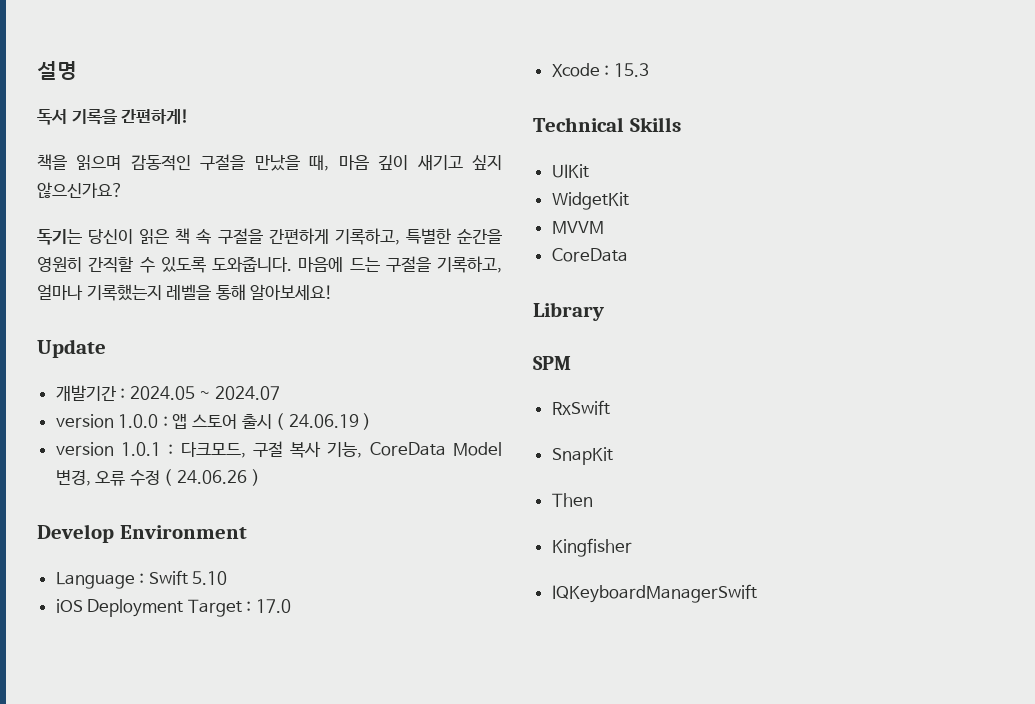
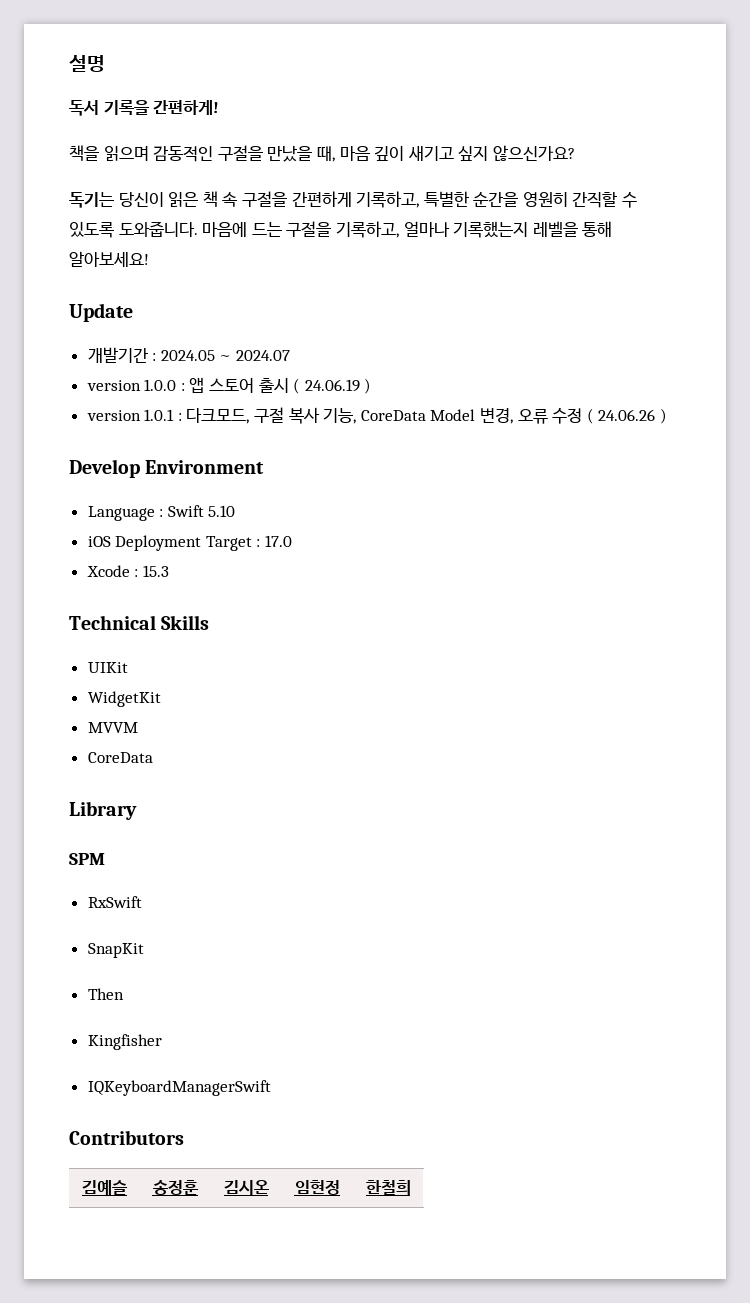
+ Contributors
+ 김예슬 | 송정훈 | 김시온 | 임현정 | 한철희

